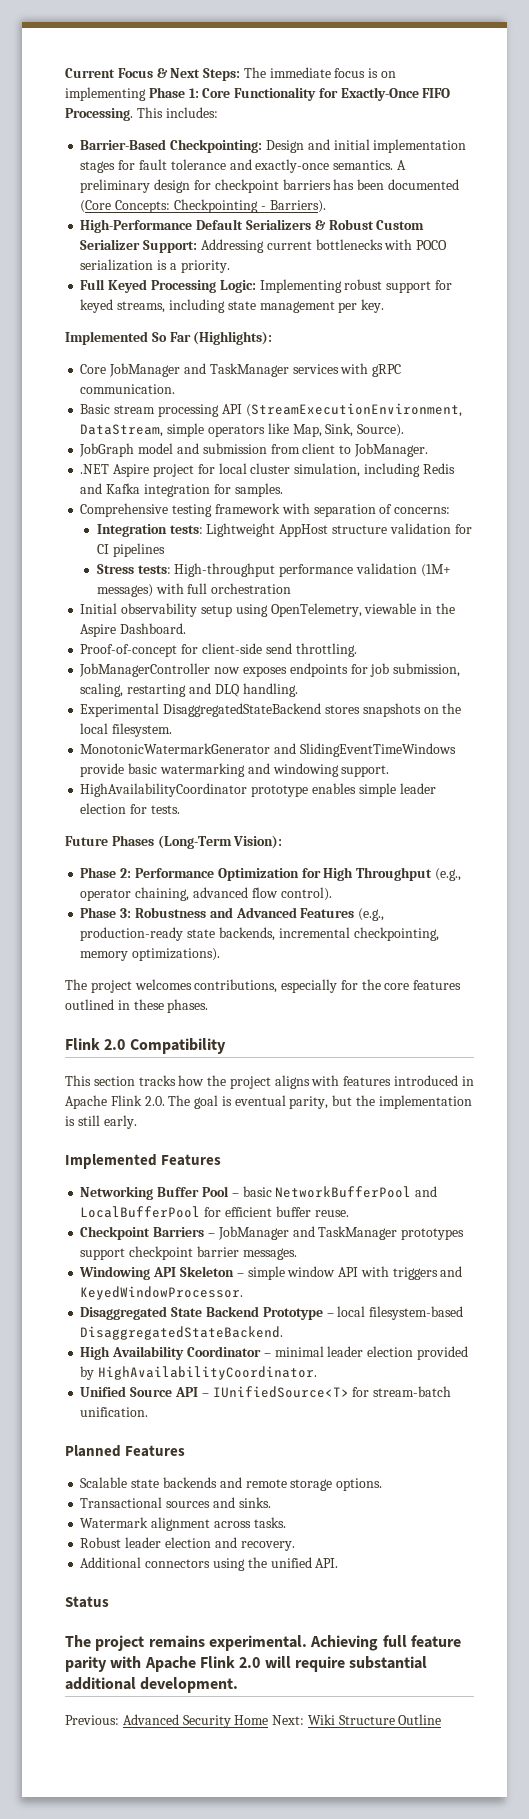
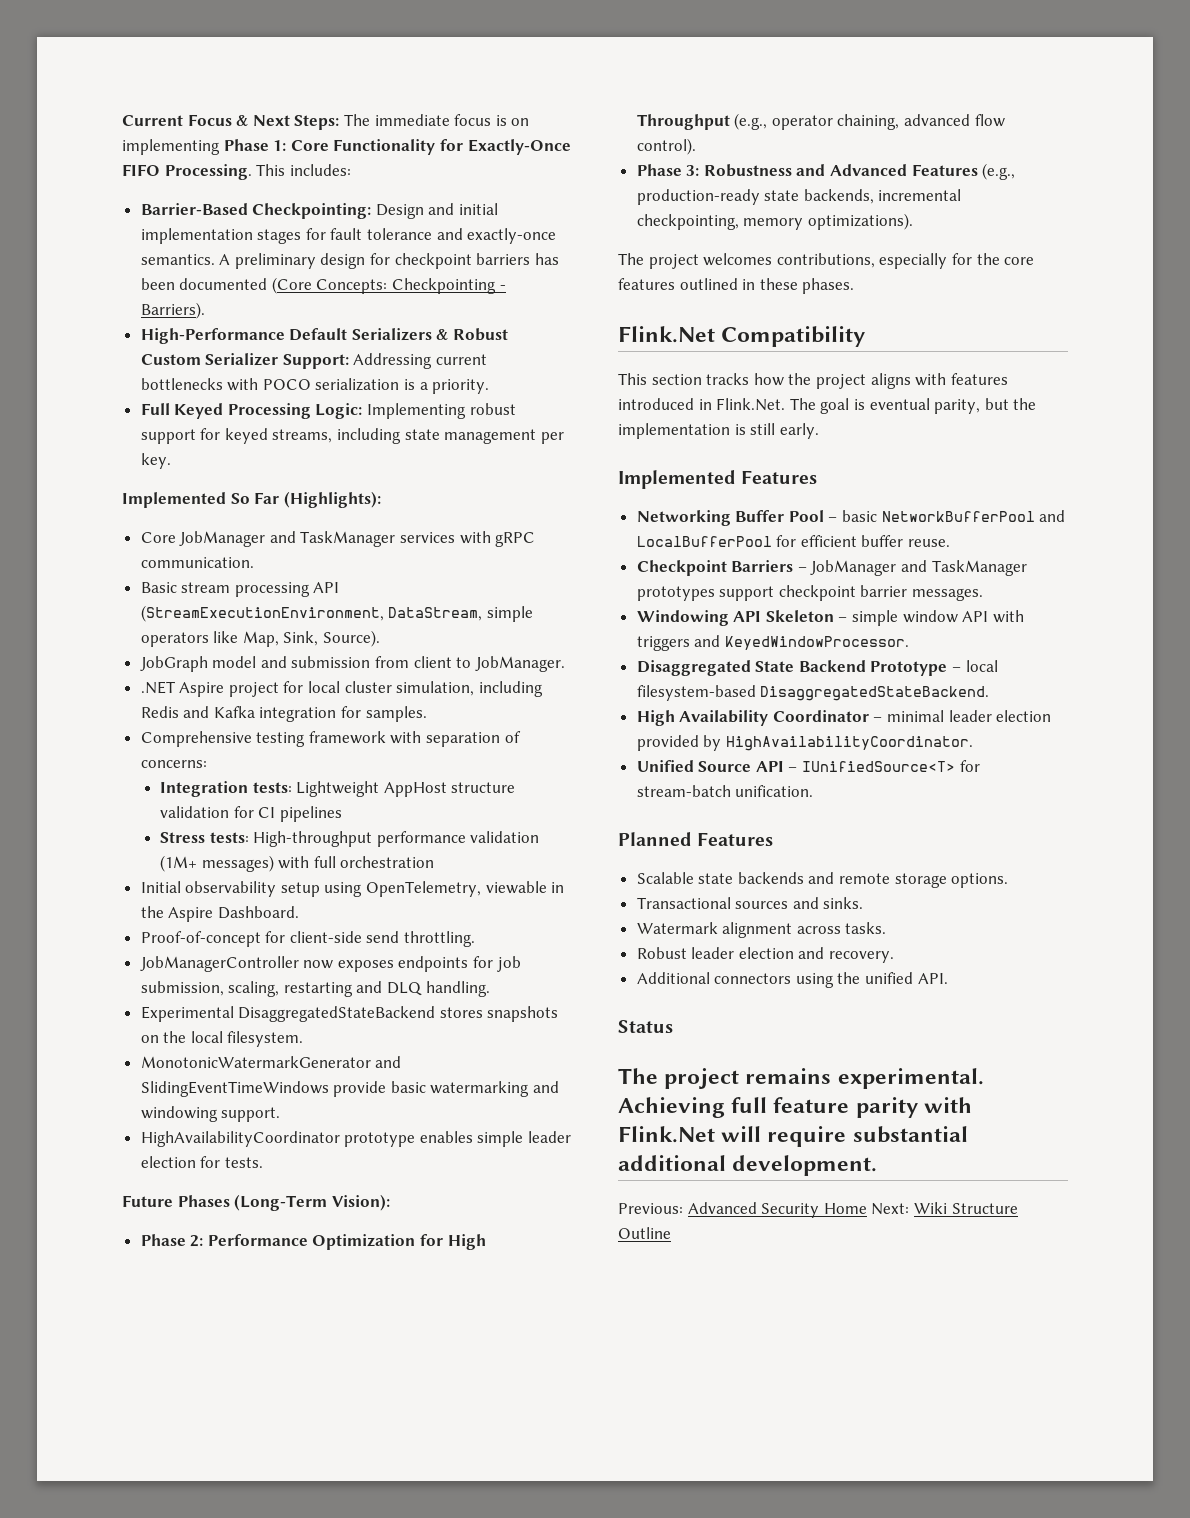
- Flink 2.0 Compatibility
+ Flink.Net Compatibility
- This section tracks how the project aligns with features introduced in Apache Flink 2.0. The goal is eventual parity, but the implementation is still early.
+ This section tracks how the project aligns with features introduced in Flink.Net. The goal is eventual parity, but the implementation is still early.
- Achieving full feature parity with Apache Flink 2.0 will require substantial additional development.
+ Achieving full feature parity with Flink.Net will require substantial additional development.

